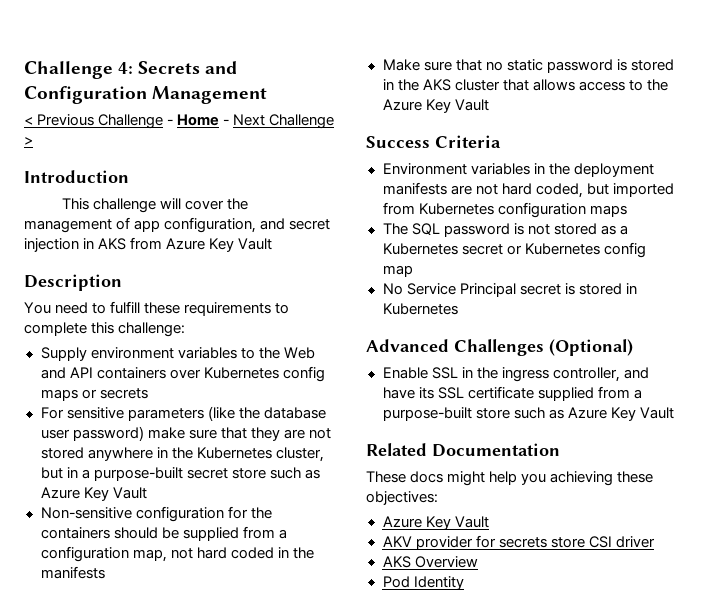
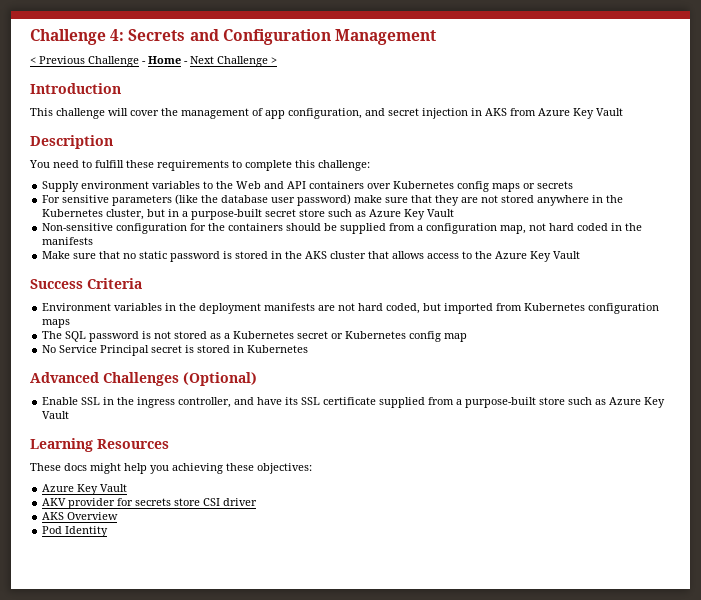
- Related Documentation
+ Learning Resources

